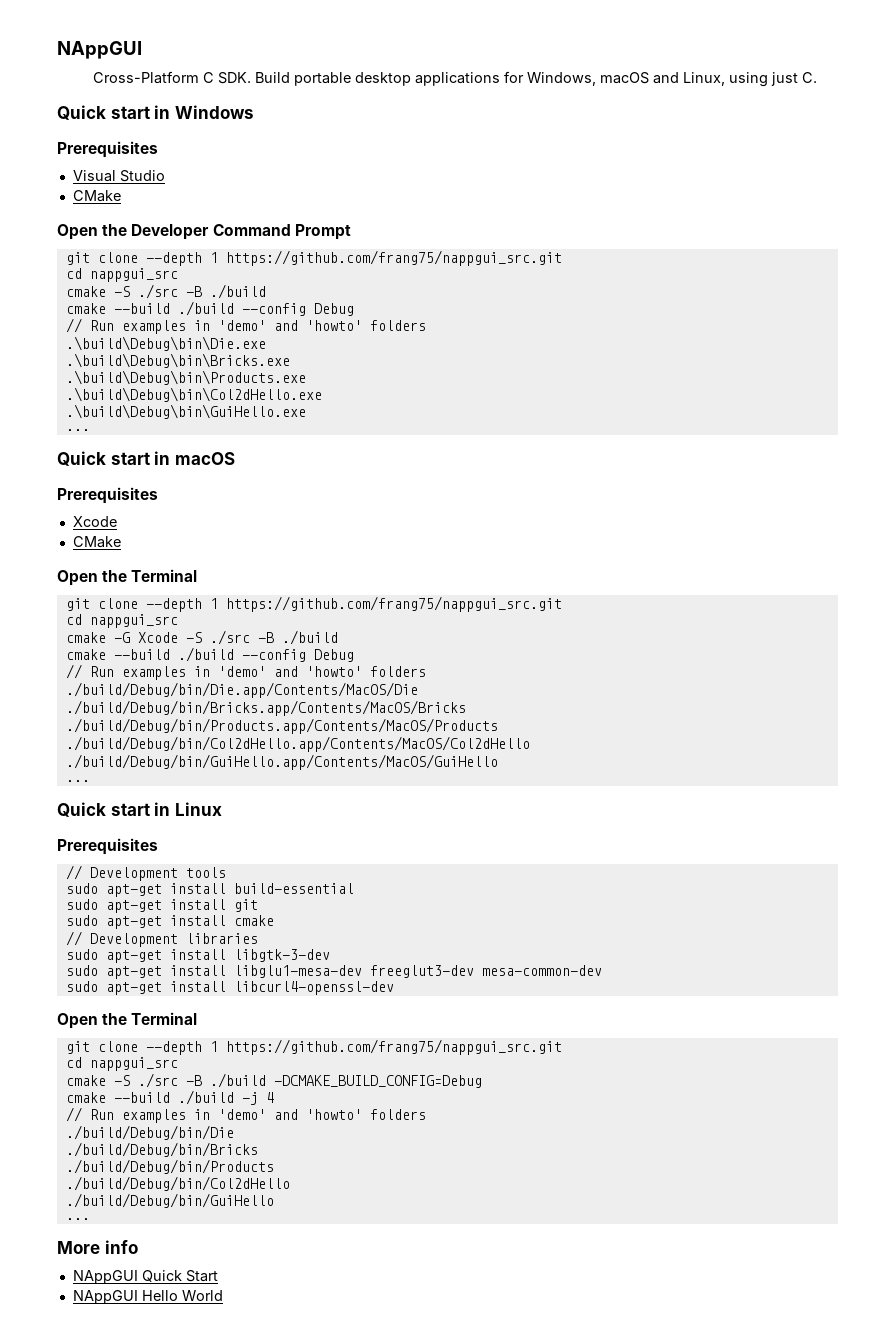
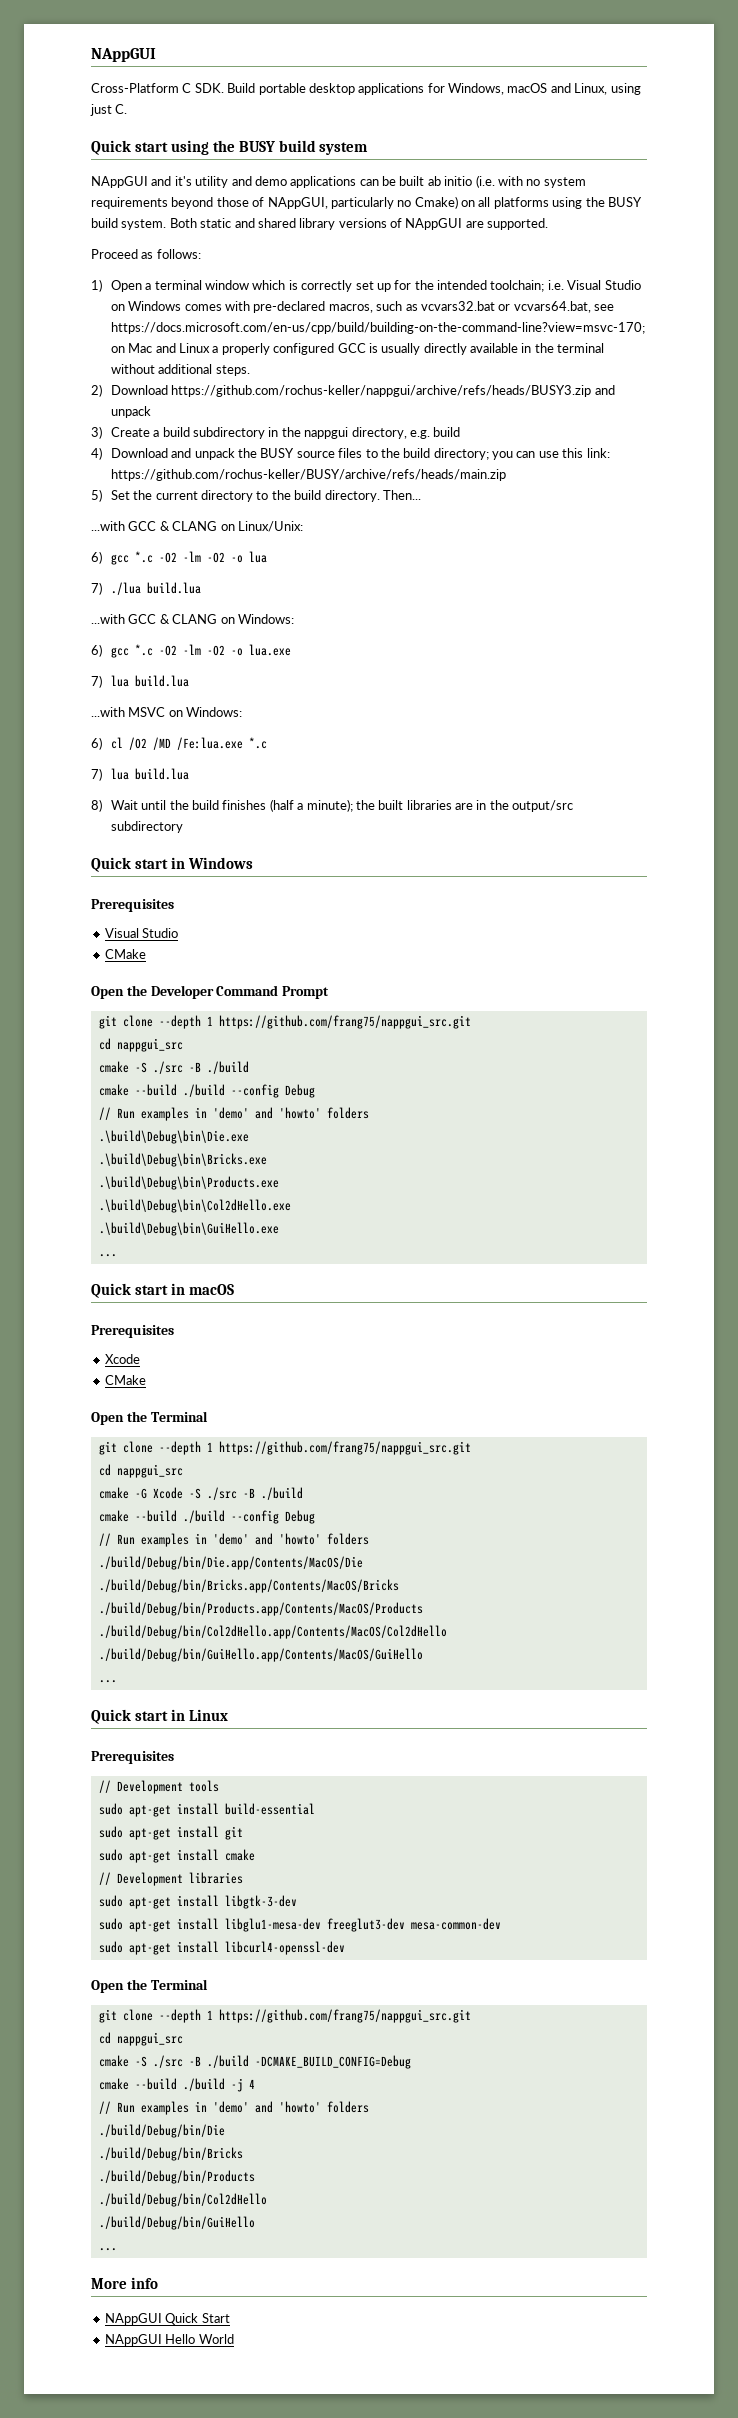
+ Quick start using the BUSY build system
+ NAppGUI and it's utility and demo applications can be built ab initio (i.e. with no system requirements beyond those of NAppGUI, particularly no Cmake) on all platforms using the BUSY build system. Both static and shared library versions of NAppGUI are supported.
+ Proceed as follows:
+ 1) Open a terminal window which is correctly set up for the intended toolchain; i.e. Visual Studio on Windows comes with pre-declared macros, such as vcvars32.bat or vcvars64.bat, see https://docs.microsoft.com/en-us/cpp/build/building-on-the-command-line?view=msvc-170; on Mac and Linux a properly configured GCC is usually directly available in the terminal without additional steps.
+ 2) Download https://github.com/rochus-keller/nappgui/archive/refs/heads/BUSY3.zip and unpack
+ 3) Create a build subdirectory in the nappgui directory, e.g. build
+ 4) Download and unpack the BUSY source files to the build directory; you can use this link: https://github.com/rochus-keller/BUSY/archive/refs/heads/main.zip
+ 5) Set the current directory to the build directory. Then...
+ ...with GCC & CLANG on Linux/Unix:
+ 6) gcc *.c -O2 -lm -O2 -o lua
+ 7) ./lua build.lua
+ ...with GCC & CLANG on Windows:
+ 6) gcc *.c -O2 -lm -O2 -o lua.exe
+ 7) lua build.lua
+ ...with MSVC on Windows:
+ 6) cl /O2 /MD /Fe:lua.exe *.c
+ 7) lua build.lua
+ 8) Wait until the build finishes (half a minute); the built libraries are in the output/src subdirectory

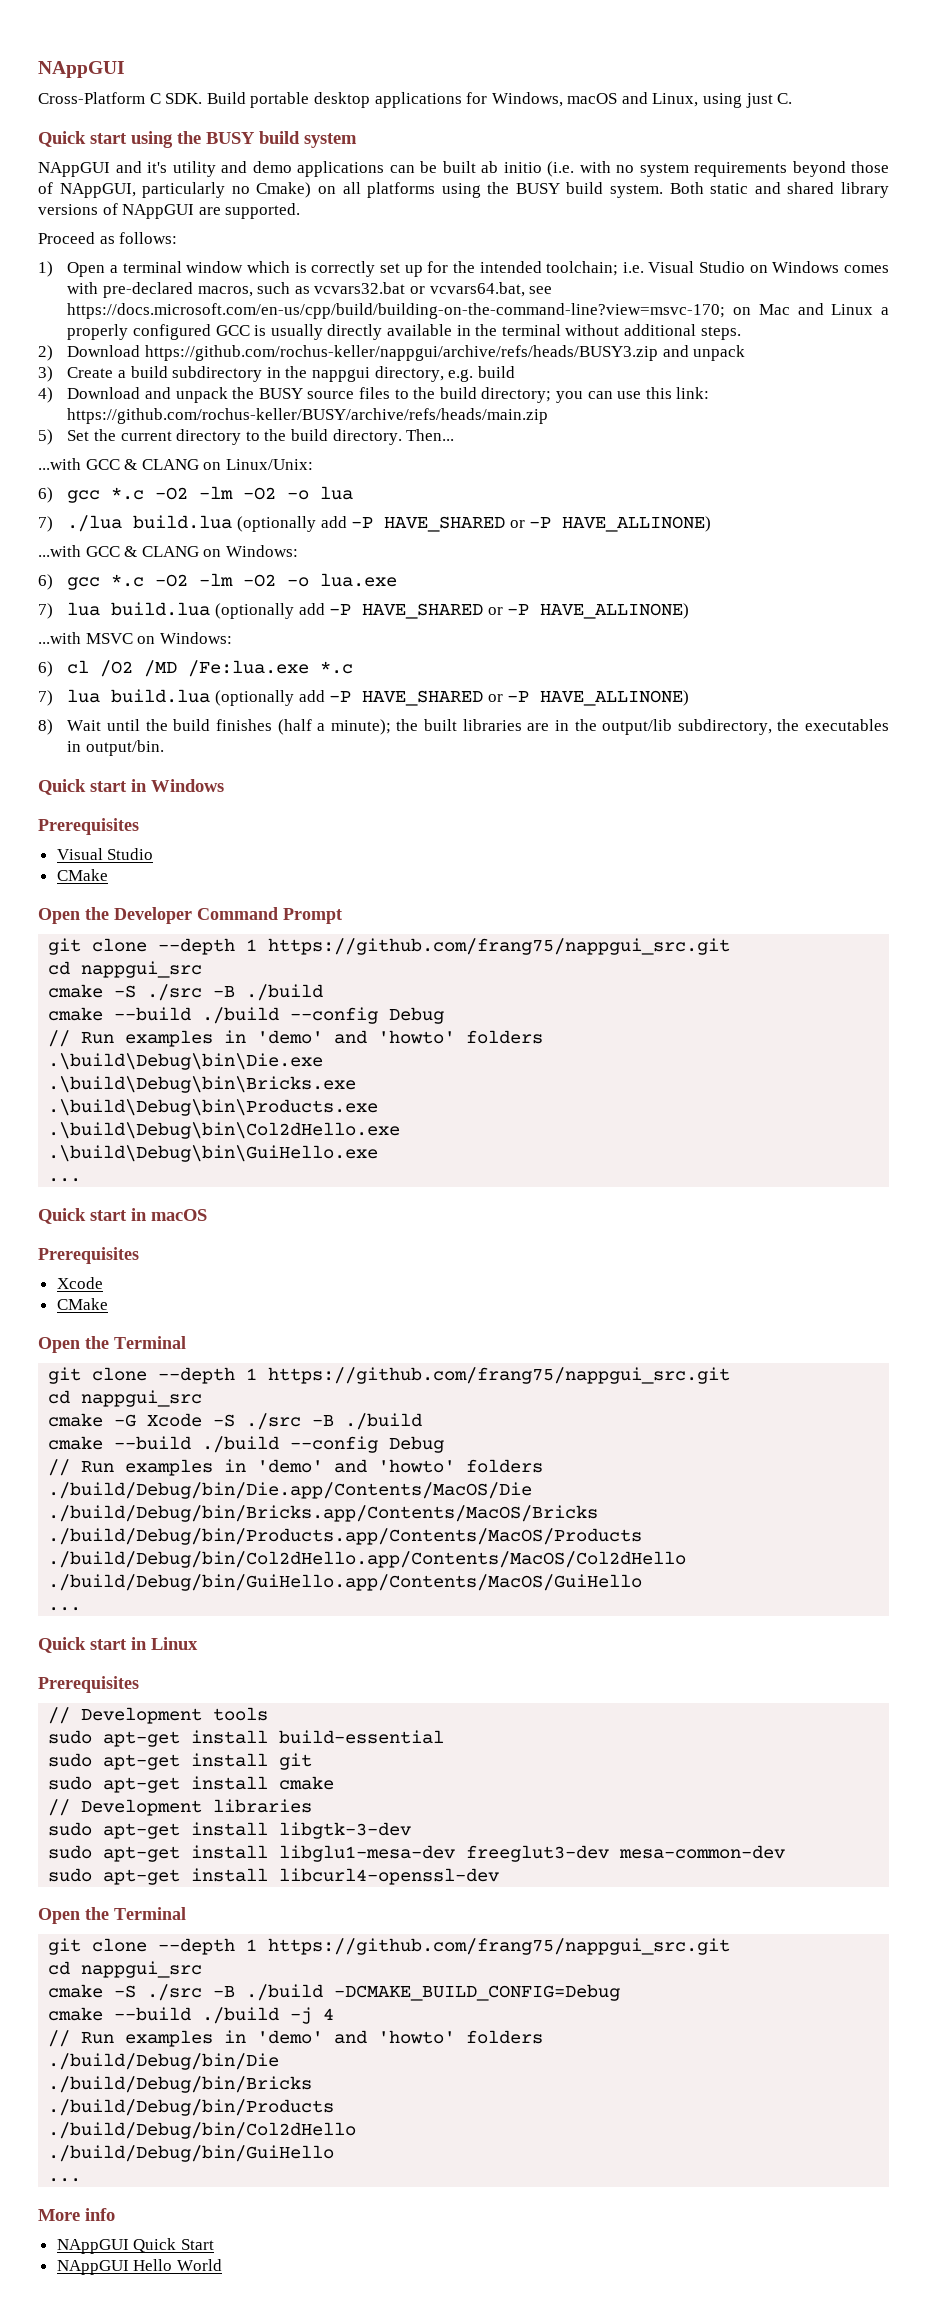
- 7) ./lua build.lua
+ 7) ./lua build.lua (optionally add -P HAVE_SHARED or -P HAVE_ALLINONE)
  6) gcc *.c -O2 -lm -O2 -o lua.exe
- 7) lua build.lua
+ 7) lua build.lua (optionally add -P HAVE_SHARED or -P HAVE_ALLINONE)
  6) cl /O2 /MD /Fe:lua.exe *.c
- 7) lua build.lua
+ 7) lua build.lua (optionally add -P HAVE_SHARED or -P HAVE_ALLINONE)
- 8) Wait until the build finishes (half a minute); the built libraries are in the output/src subdirectory
+ 8) Wait until the build finishes (half a minute); the built libraries are in the output/lib subdirectory, the executables in output/bin.

